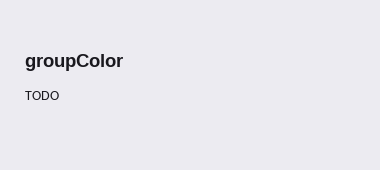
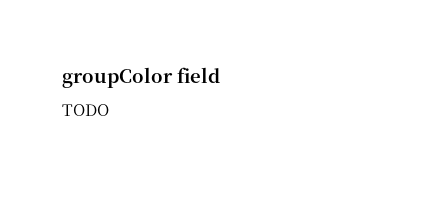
- groupColor
+ groupColor field

